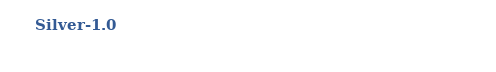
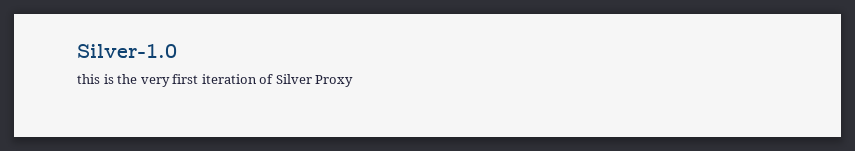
+ this is the very first iteration of Silver Proxy

